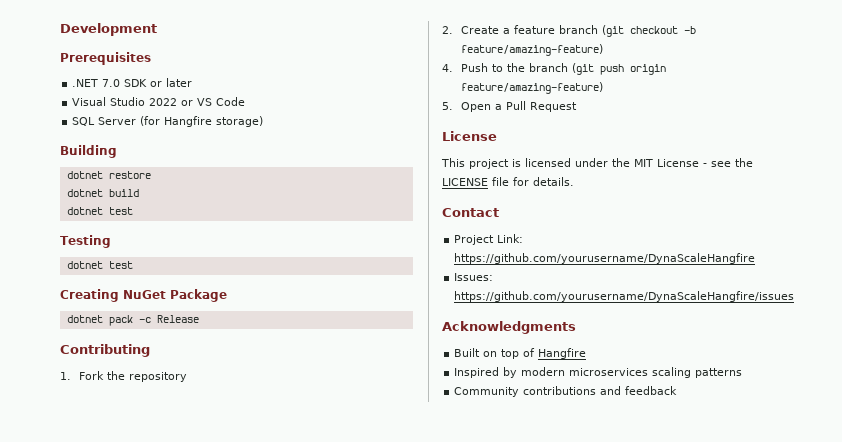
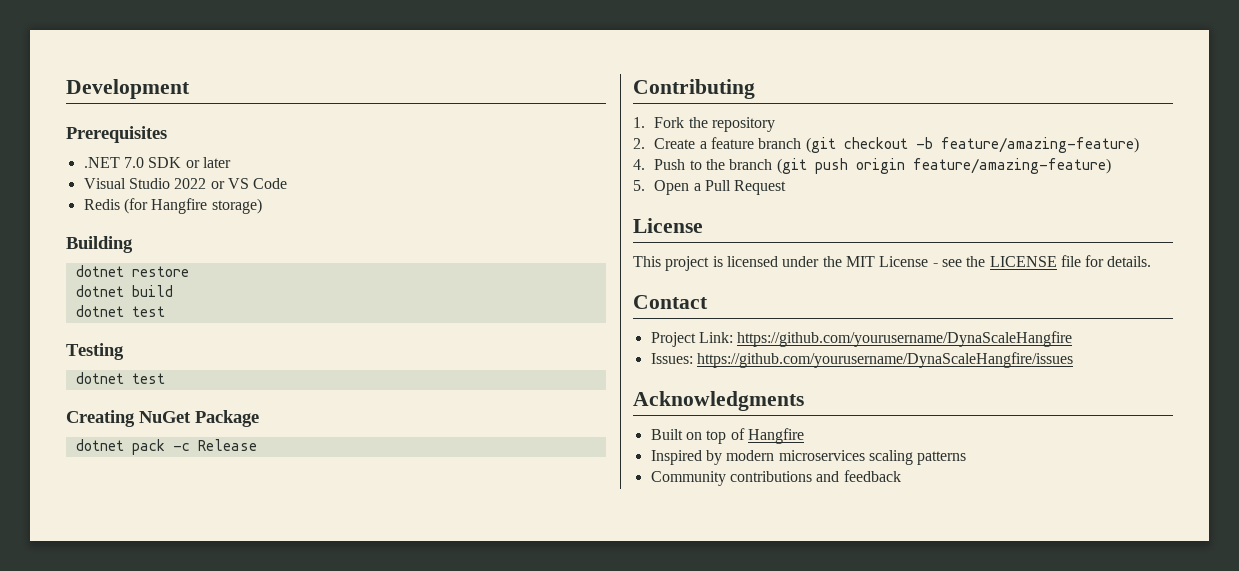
- SQL Server (for Hangfire storage)
+ Redis (for Hangfire storage)

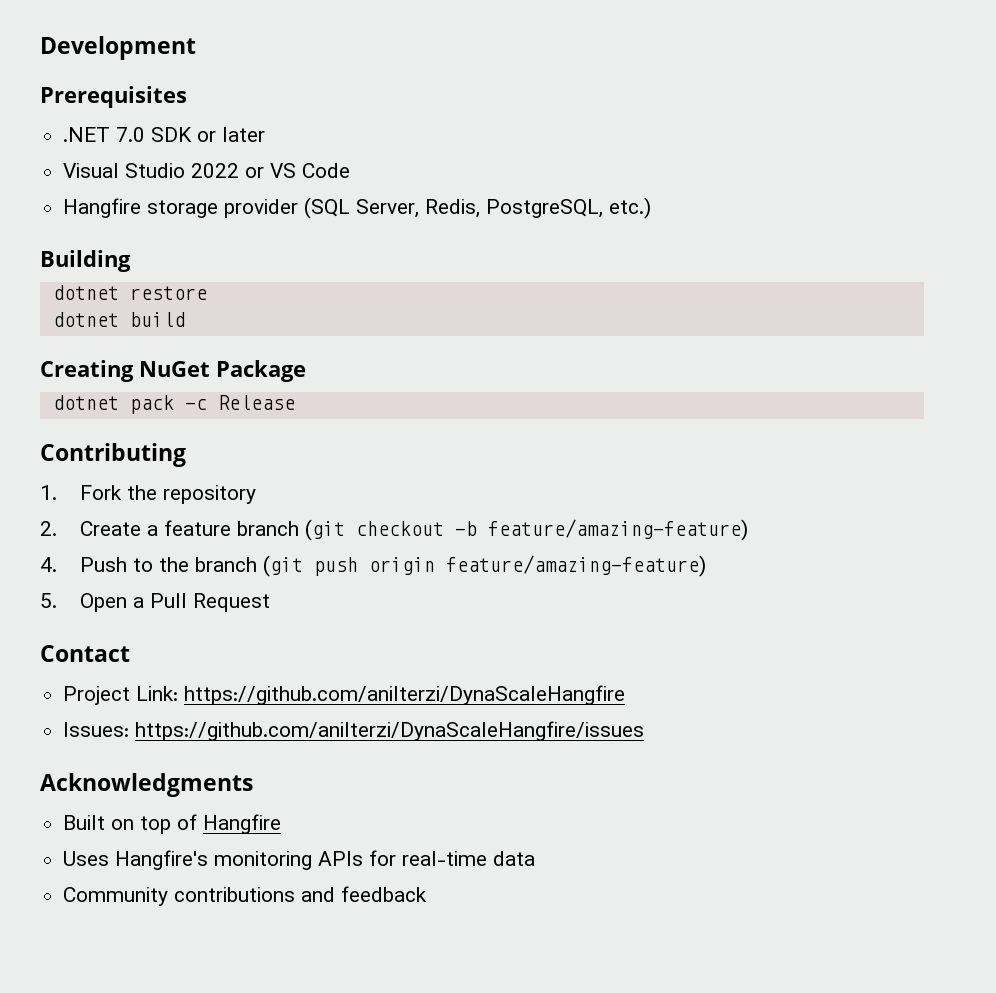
- Redis (for Hangfire storage)
+ Hangfire storage provider (SQL Server, Redis, PostgreSQL, etc.)
  dotnet build
- dotnet test
- Testing
- dotnet test
  5. Open a Pull Request
- License
- This project is licensed under the MIT License - see the LICENSE file for details.
- Project Link: https://github.com/yourusername/DynaScaleHangfire
+ Project Link: https://github.com/anilterzi/DynaScaleHangfire
- Issues: https://github.com/yourusername/DynaScaleHangfire/issues
+ Issues: https://github.com/anilterzi/DynaScaleHangfire/issues
- Inspired by modern microservices scaling patterns
+ Uses Hangfire's monitoring APIs for real-time data

